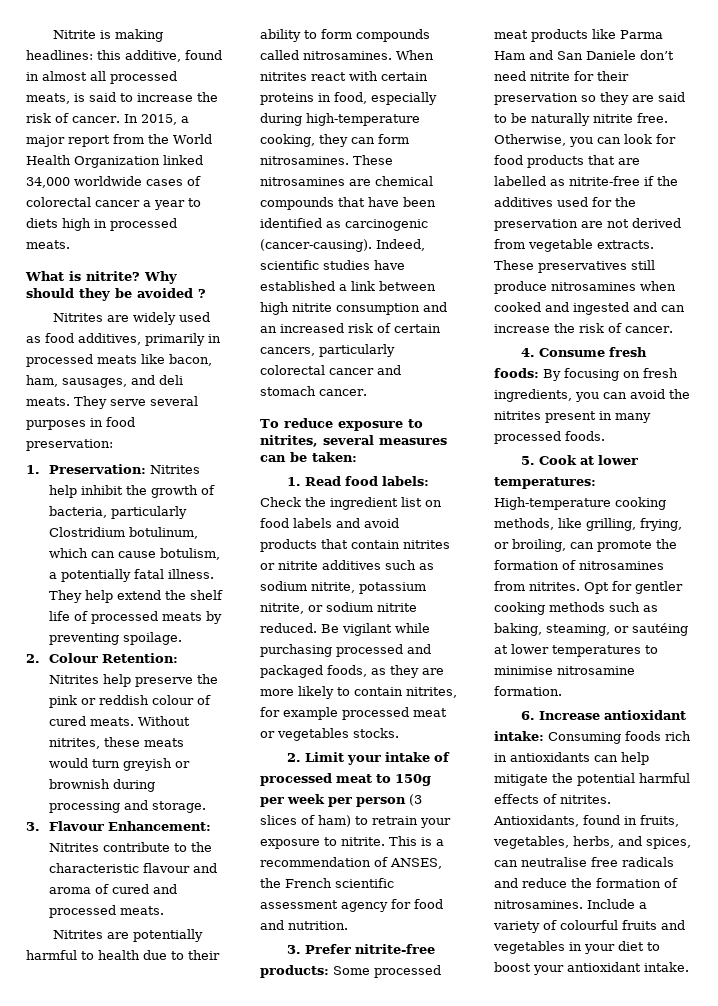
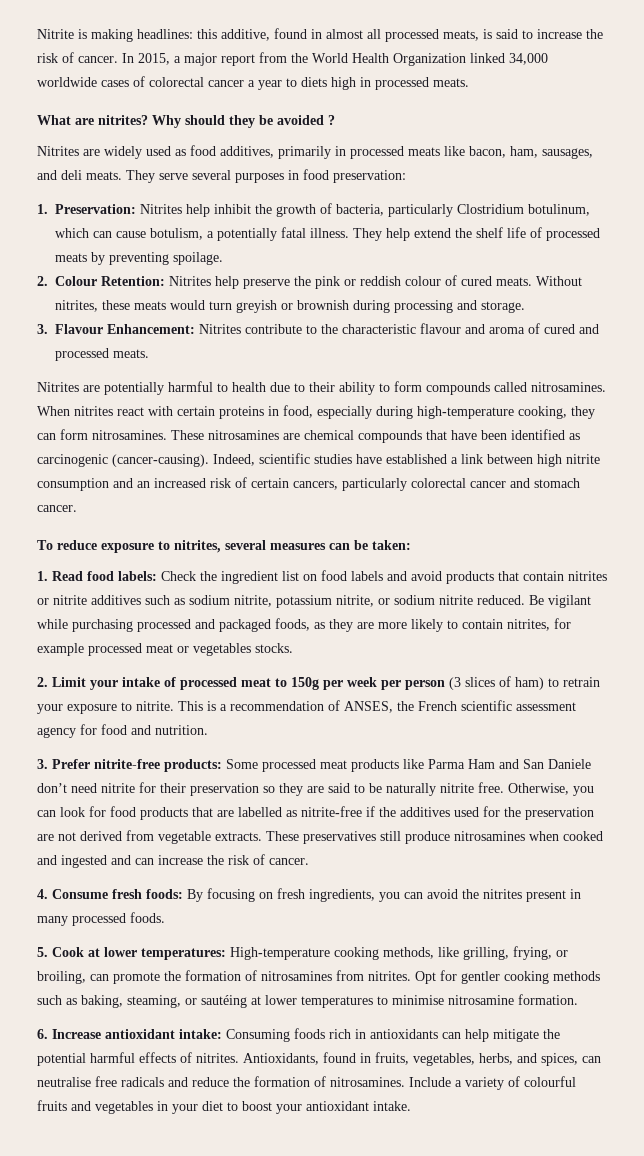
- What is nitrite?
+ What are nitrites?

